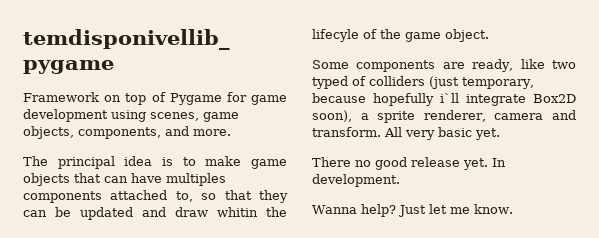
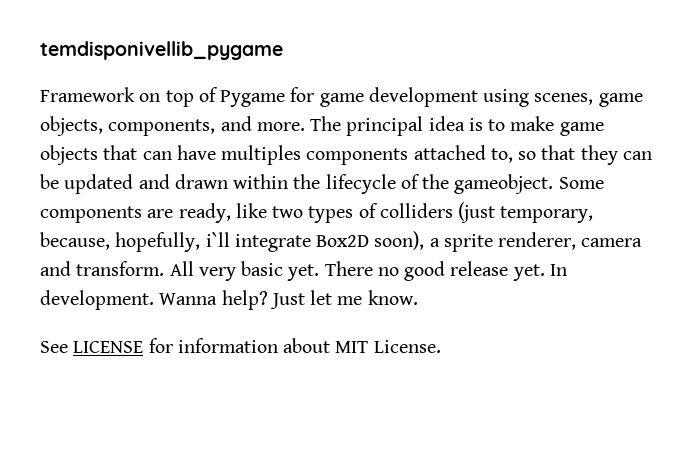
- Framework on top of Pygame for game development using scenes, game objects, components, and more.
- The principal idea is to make game objects that can have multiples components attached to, so that they can be updated and draw whitin the lifecyle of the game object.
- Some components are ready, like two typed of colliders (just temporary, because hopefully i`ll integrate Box2D soon), a sprite renderer, camera and transform.
+ Framework on top of Pygame for game development using scenes, game objects, components, and more. The principal idea is to make game objects that can have multiples components attached to, so that they can be updated and drawn within the lifecycle of the gameobject. Some components are ready, like two types of colliders (just temporary, because, hopefully, i`ll integrate Box2D soon), a sprite renderer, camera and transform.
- All very basic yet.
- There no good release yet.
+ All very basic yet. There no good release yet.
- In development.
- Wanna help?
+ In development. Wanna help?
+ See LICENSE for information about MIT License.

